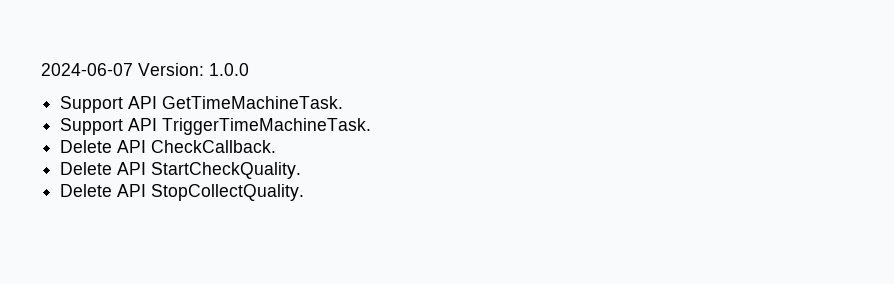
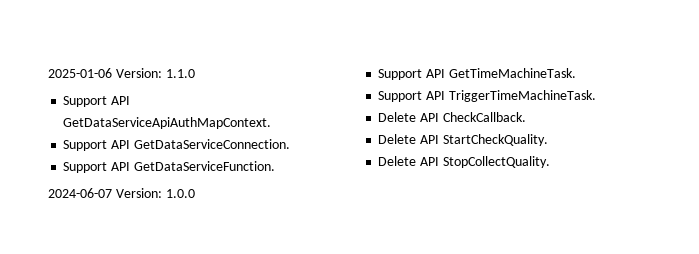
+ 2025-01-06 Version: 1.1.0
+ Support API GetDataServiceApiAuthMapContext.
+ Support API GetDataServiceConnection.
+ Support API GetDataServiceFunction.

